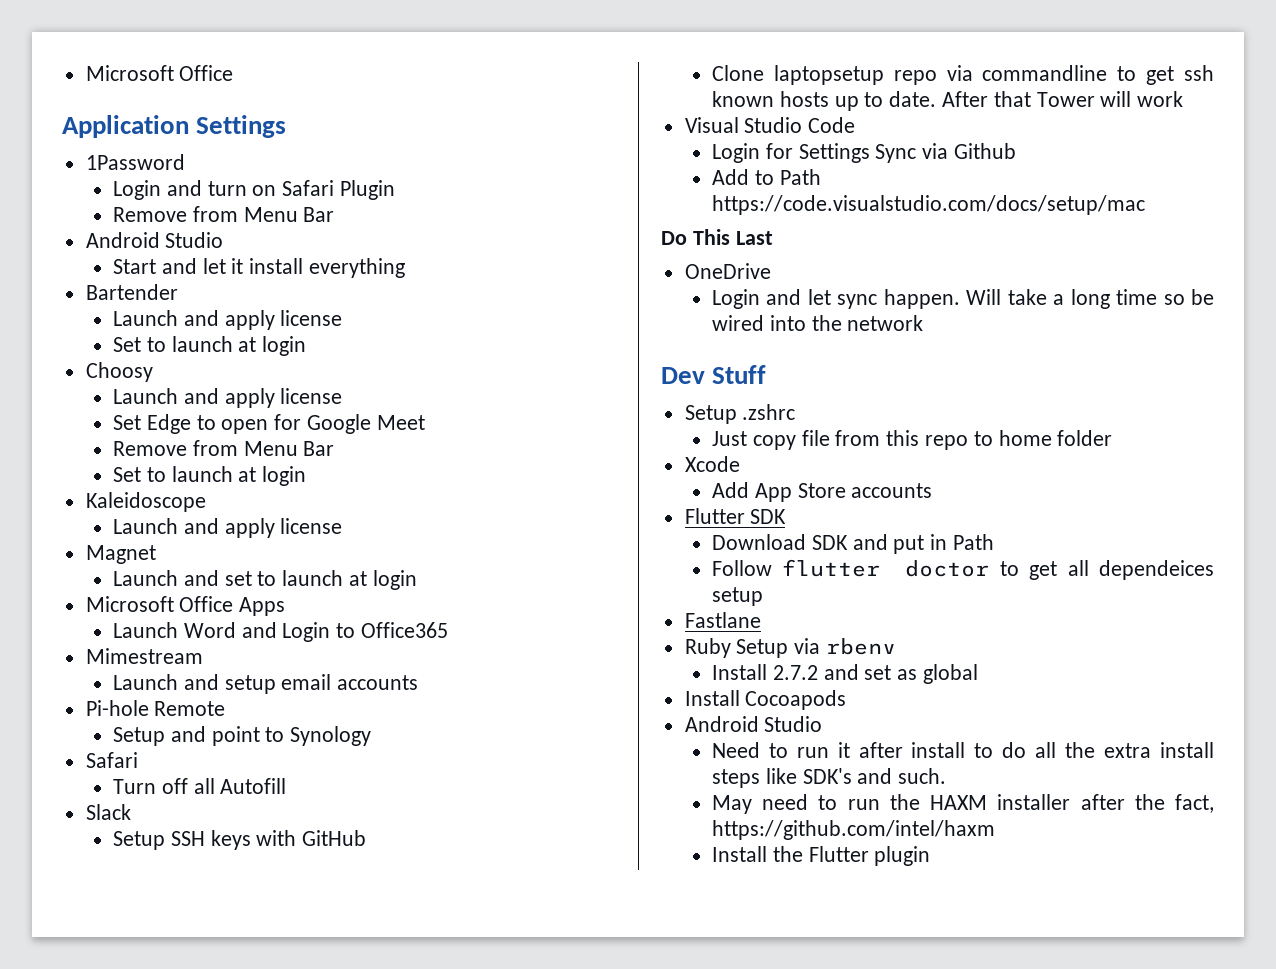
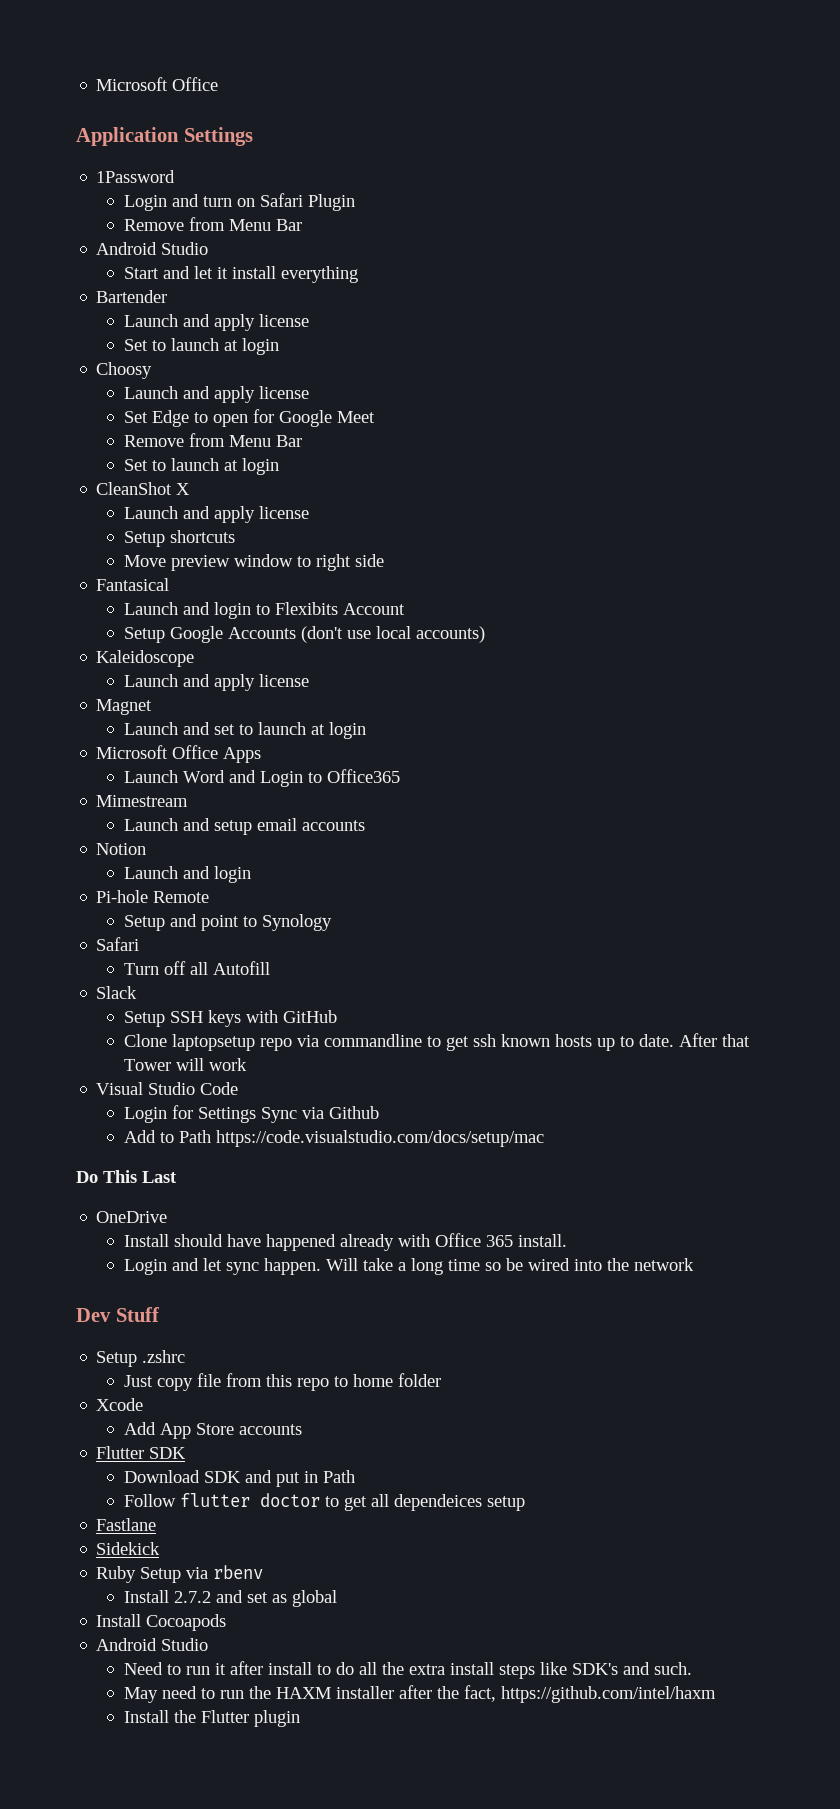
+ CleanShot X
+ Launch and apply license
+ Setup shortcuts
+ Move preview window to right side
+ Fantasical
+ Launch and login to Flexibits Account
+ Setup Google Accounts (don't use local accounts)
+ Notion
+ Launch and login
+ Install should have happened already with Office 365 install.
+ Sidekick

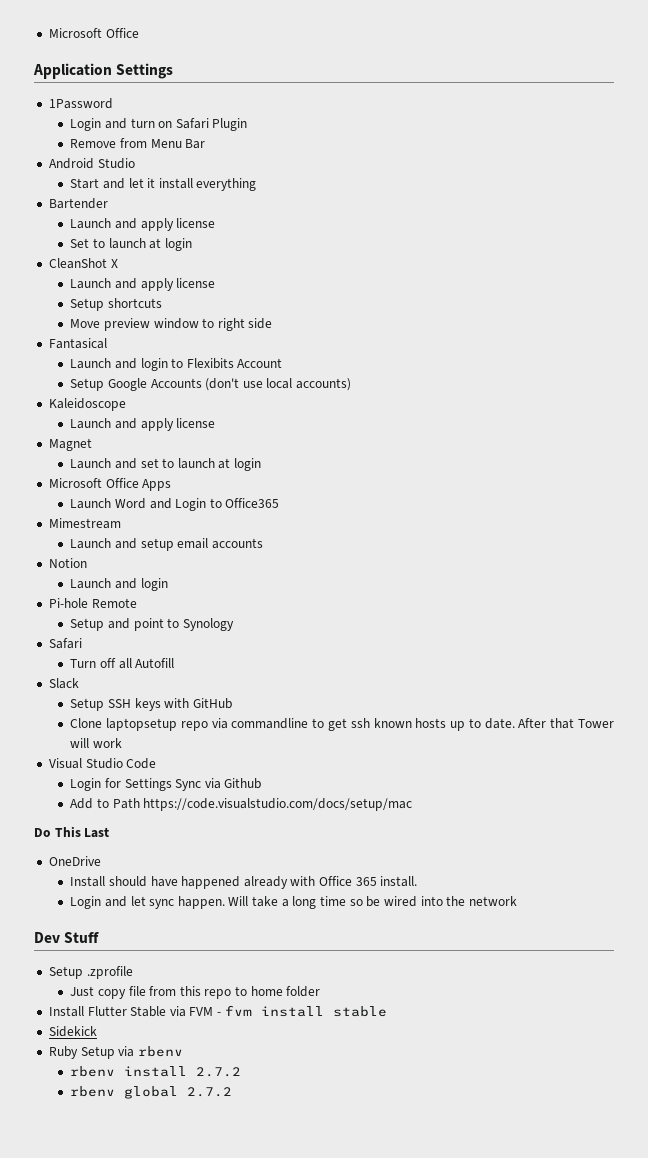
- Choosy
- Launch and apply license
- Set Edge to open for Google Meet
- Remove from Menu Bar
- Set to launch at login
- Setup .zshrc
+ Setup .zprofile
- Xcode
- Add App Store accounts
- Flutter SDK
- Download SDK and put in Path
- Follow flutter doctor to get all dependeices setup
- Fastlane
+ Install Flutter Stable via FVM - fvm install stable
- Install 2.7.2 and set as global
- Install Cocoapods
- Android Studio
- Need to run it after install to do all the extra install steps like SDK's and such.
- May need to run the HAXM installer after the fact, https://github.com/intel/haxm
- Install the Flutter plugin
+ rbenv install 2.7.2
+ rbenv global 2.7.2

